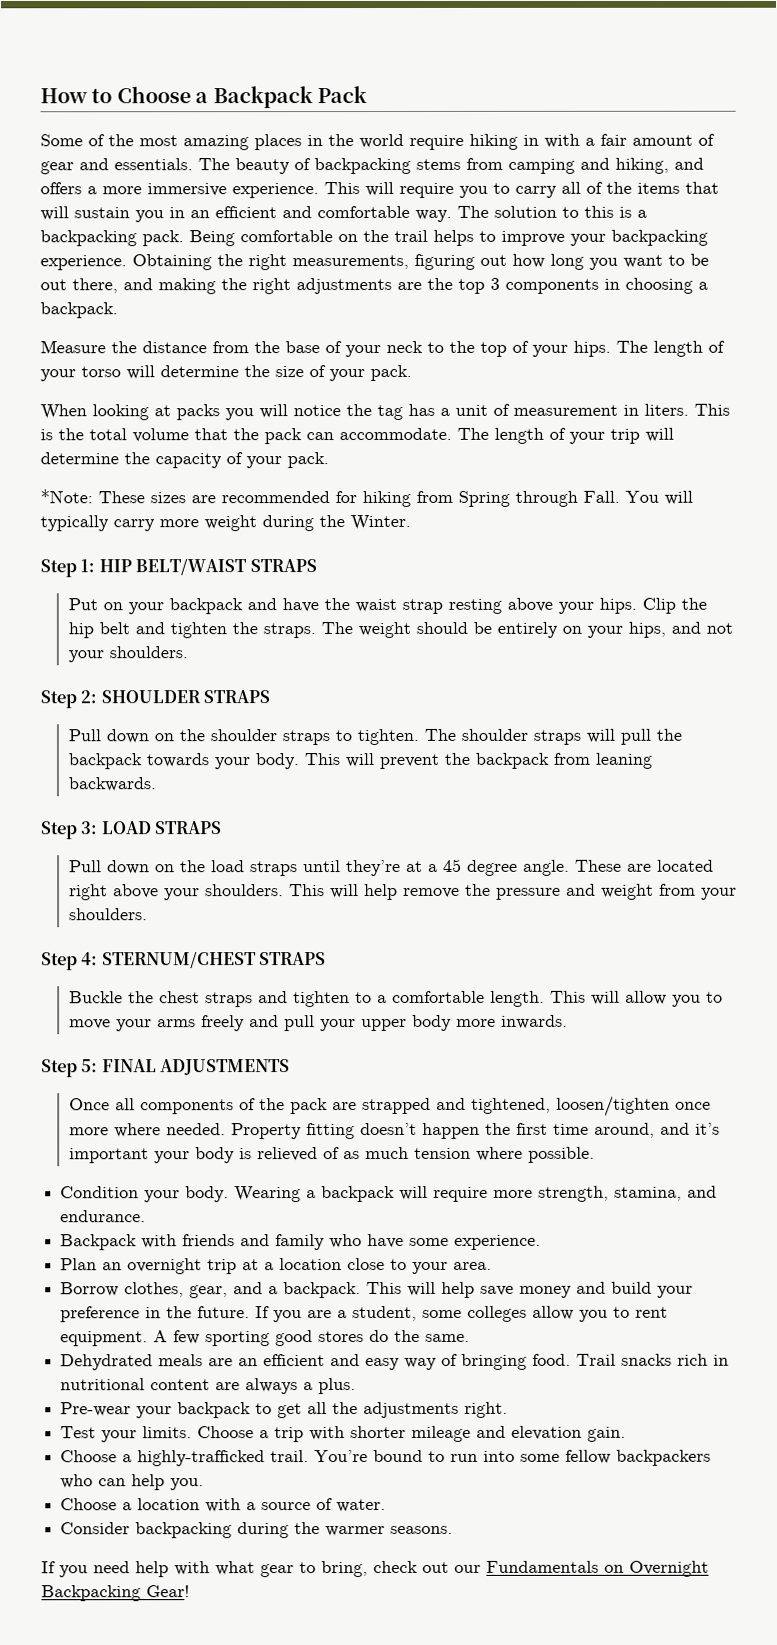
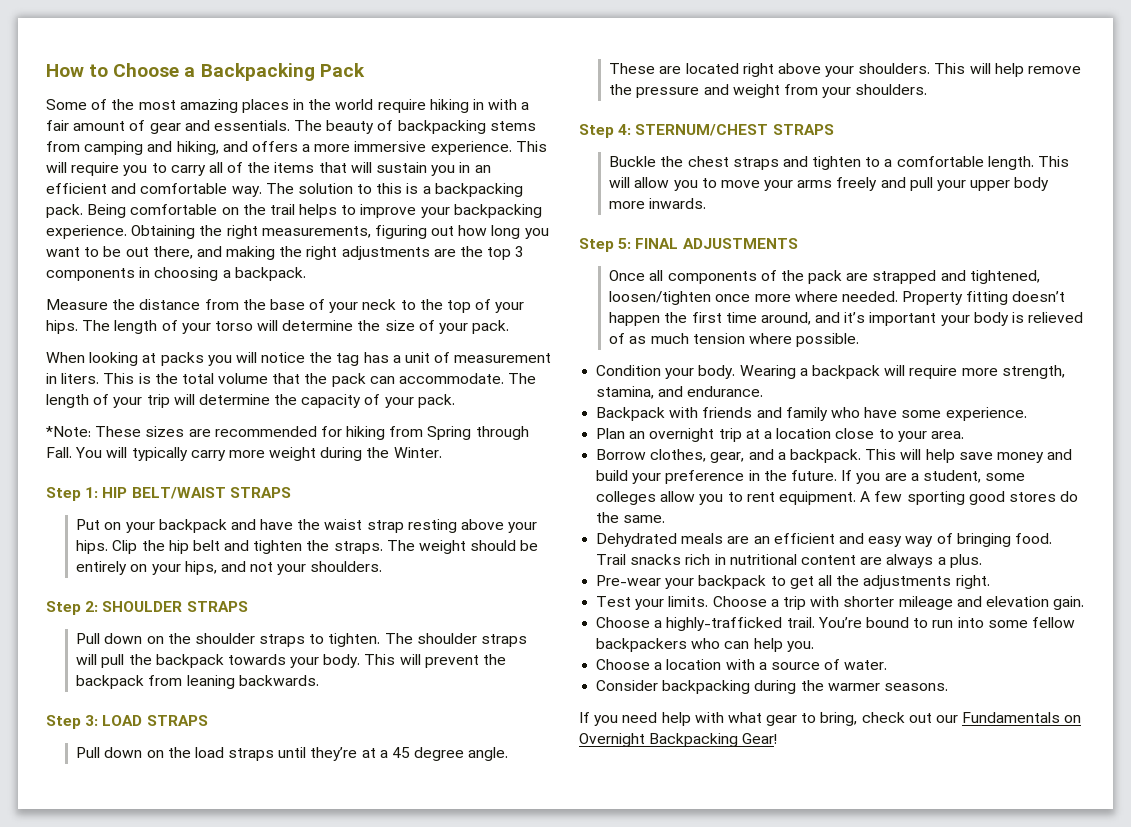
- How to Choose a Backpack Pack
+ How to Choose a Backpacking Pack

